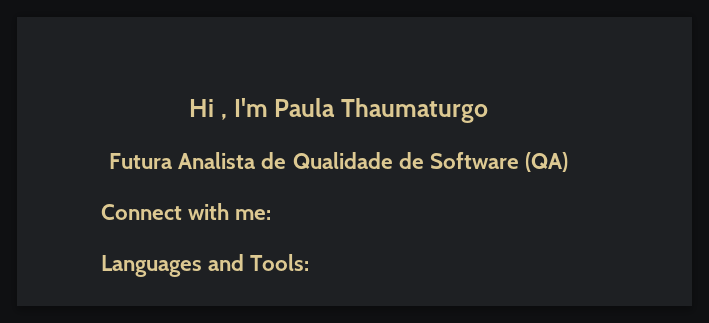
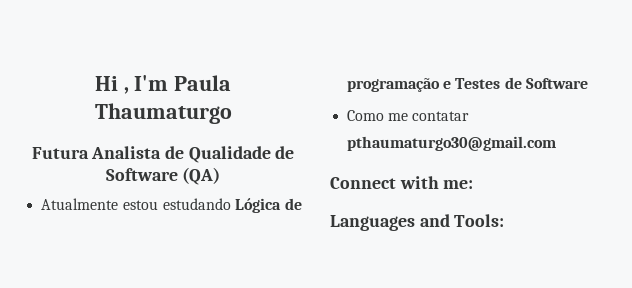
+ Atualmente estou estudando Lógica de programação e Testes de Software
+ Como me contatar pthaumaturgo30@gmail.com

